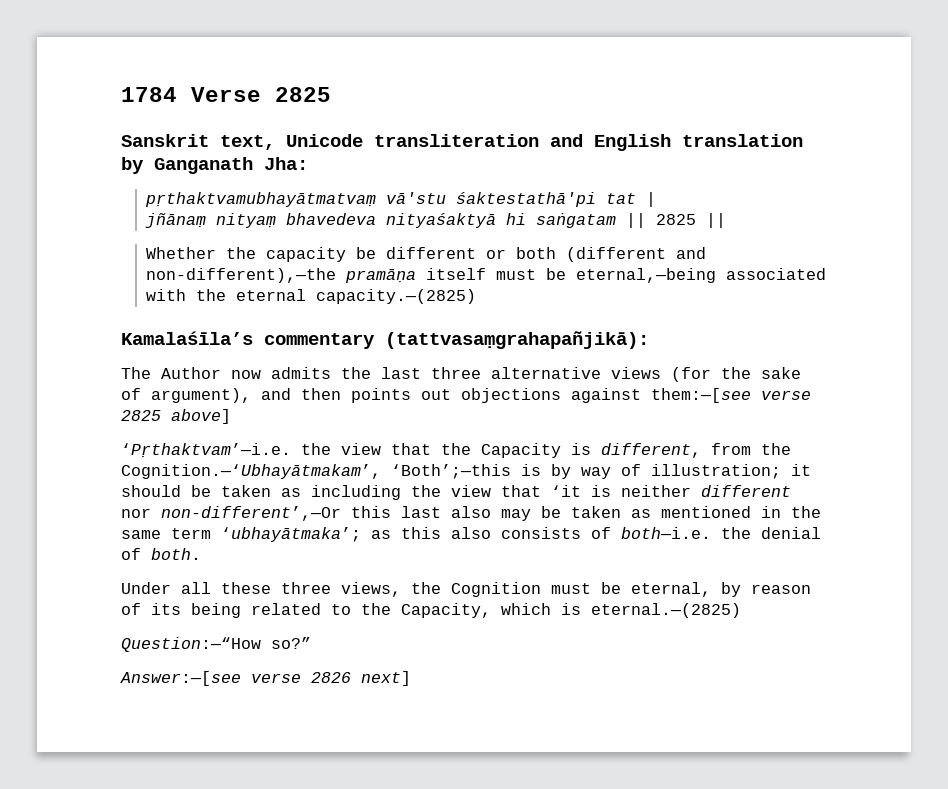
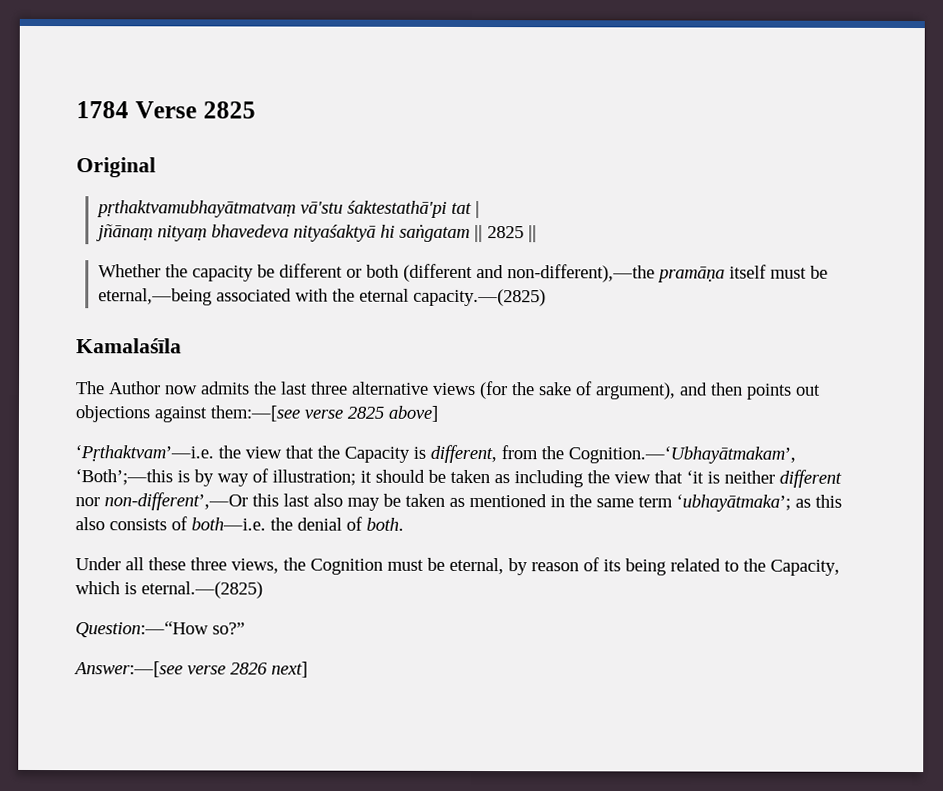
- Sanskrit text, Unicode transliteration and English translation by Ganganath Jha:
+ Original
- Kamalaśīla’s commentary (tattvasaṃgrahapañjikā):
+ Kamalaśīla

